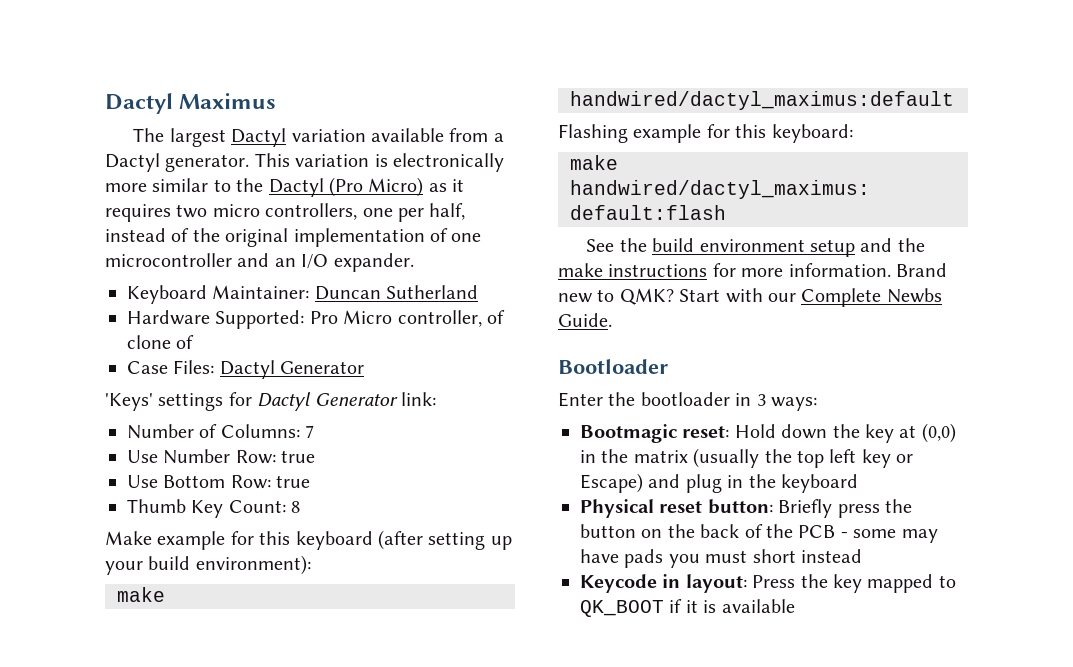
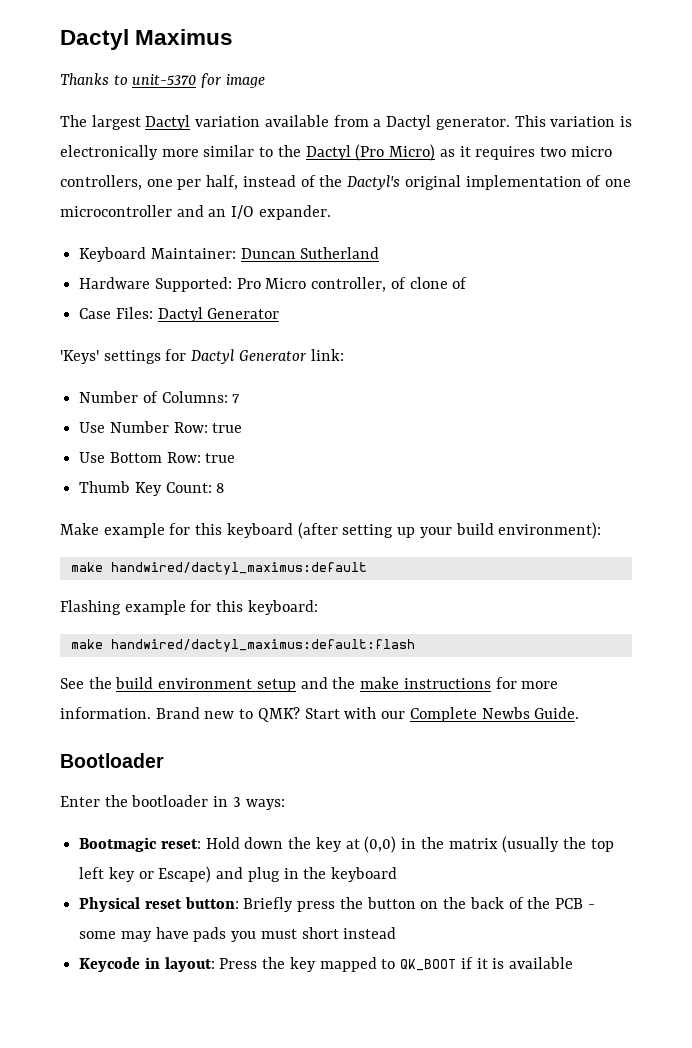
+ Thanks to unit-5370 for image
- This variation is electronically more similar to the Dactyl (Pro Micro) as it requires two micro controllers, one per half, instead of the original implementation of one microcontroller and an I/O expander.
+ This variation is electronically more similar to the Dactyl (Pro Micro) as it requires two micro controllers, one per half, instead of the Dactyl's original implementation of one microcontroller and an I/O expander.

